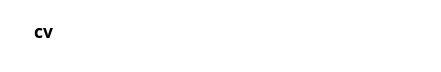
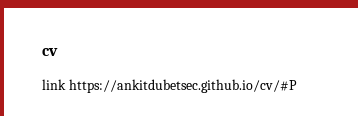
+ link https://ankitdubetsec.github.io/cv/#P

